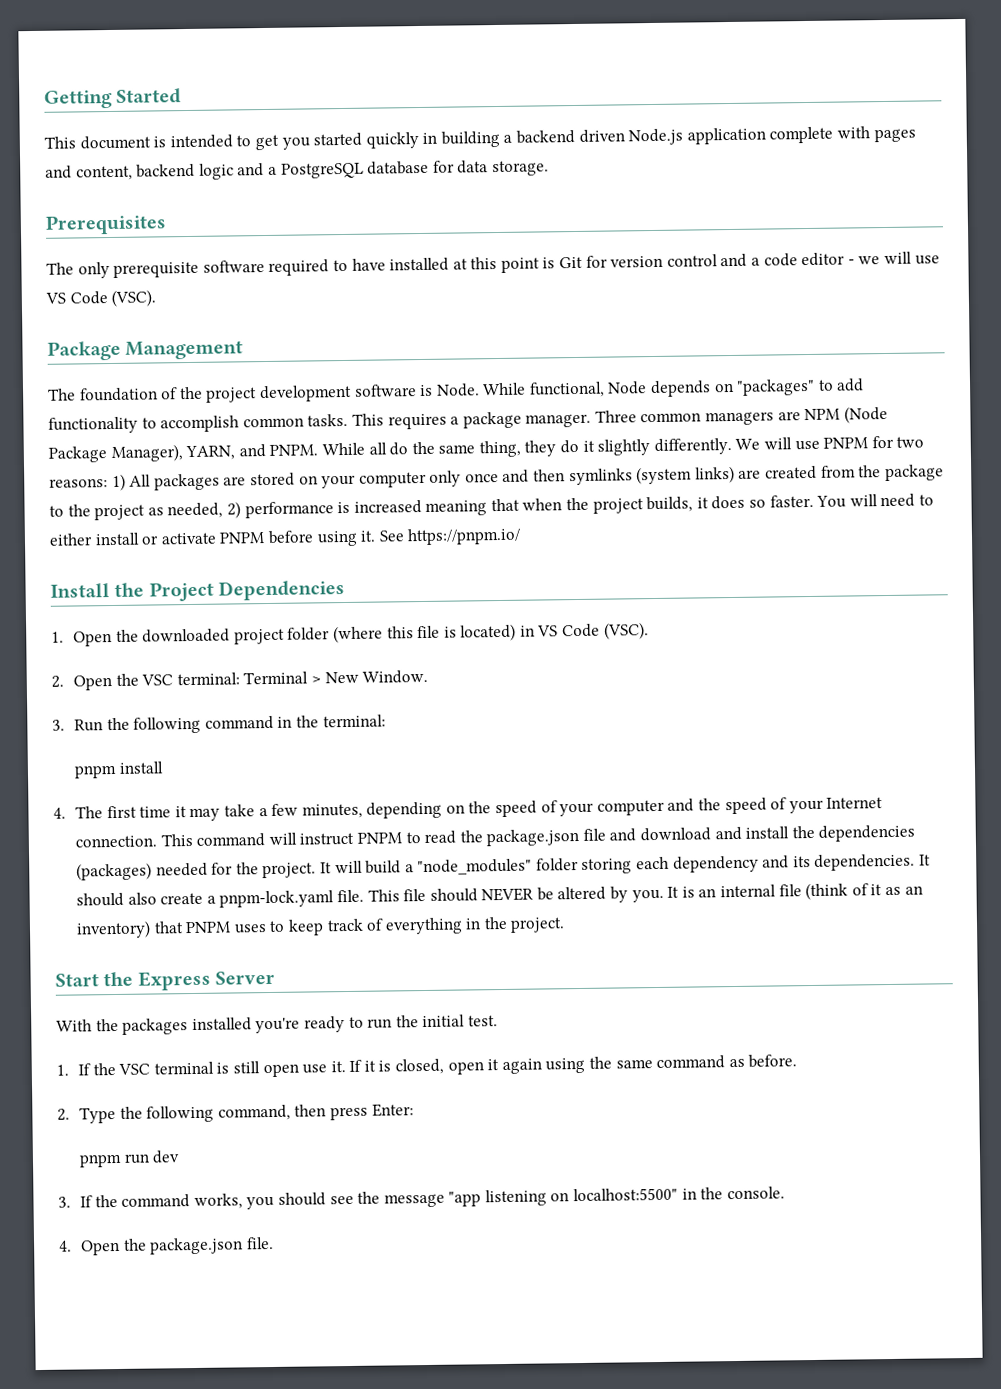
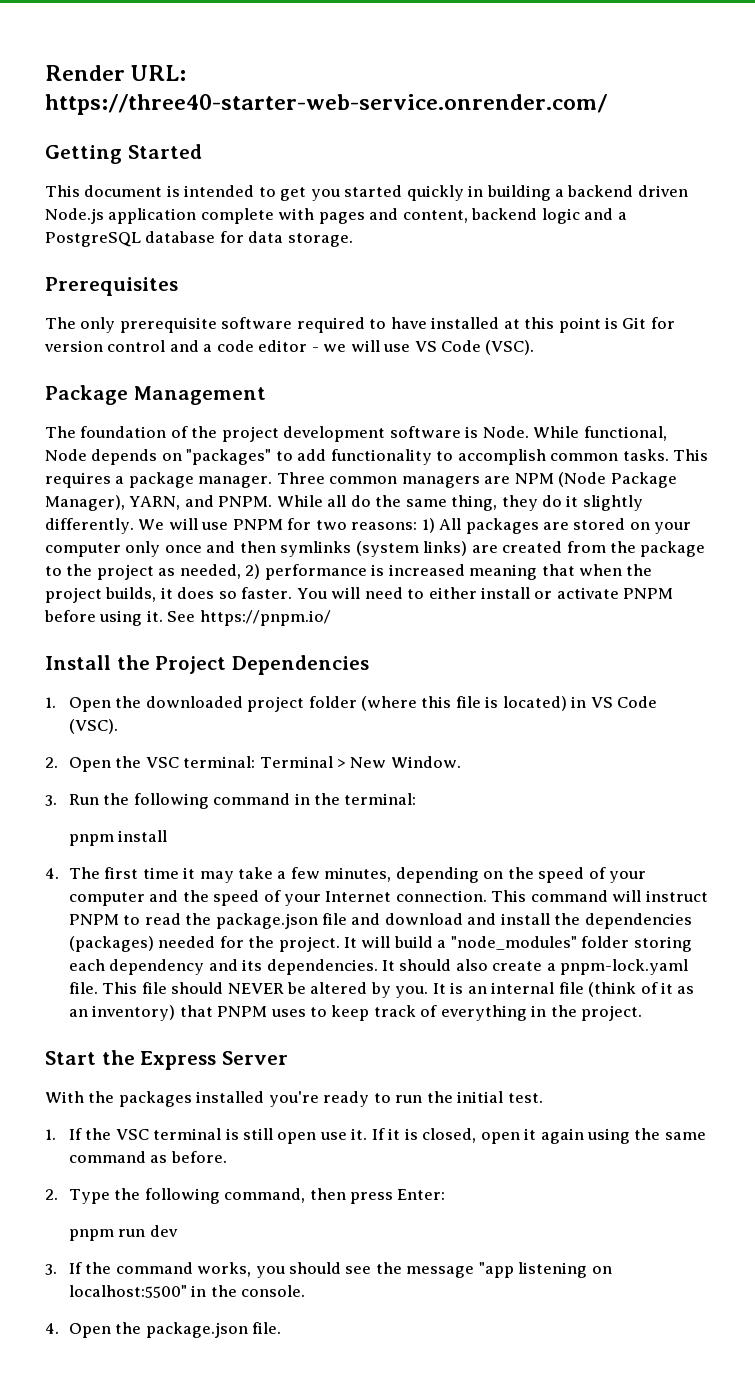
+ Render URL: https://three40-starter-web-service.onrender.com/

